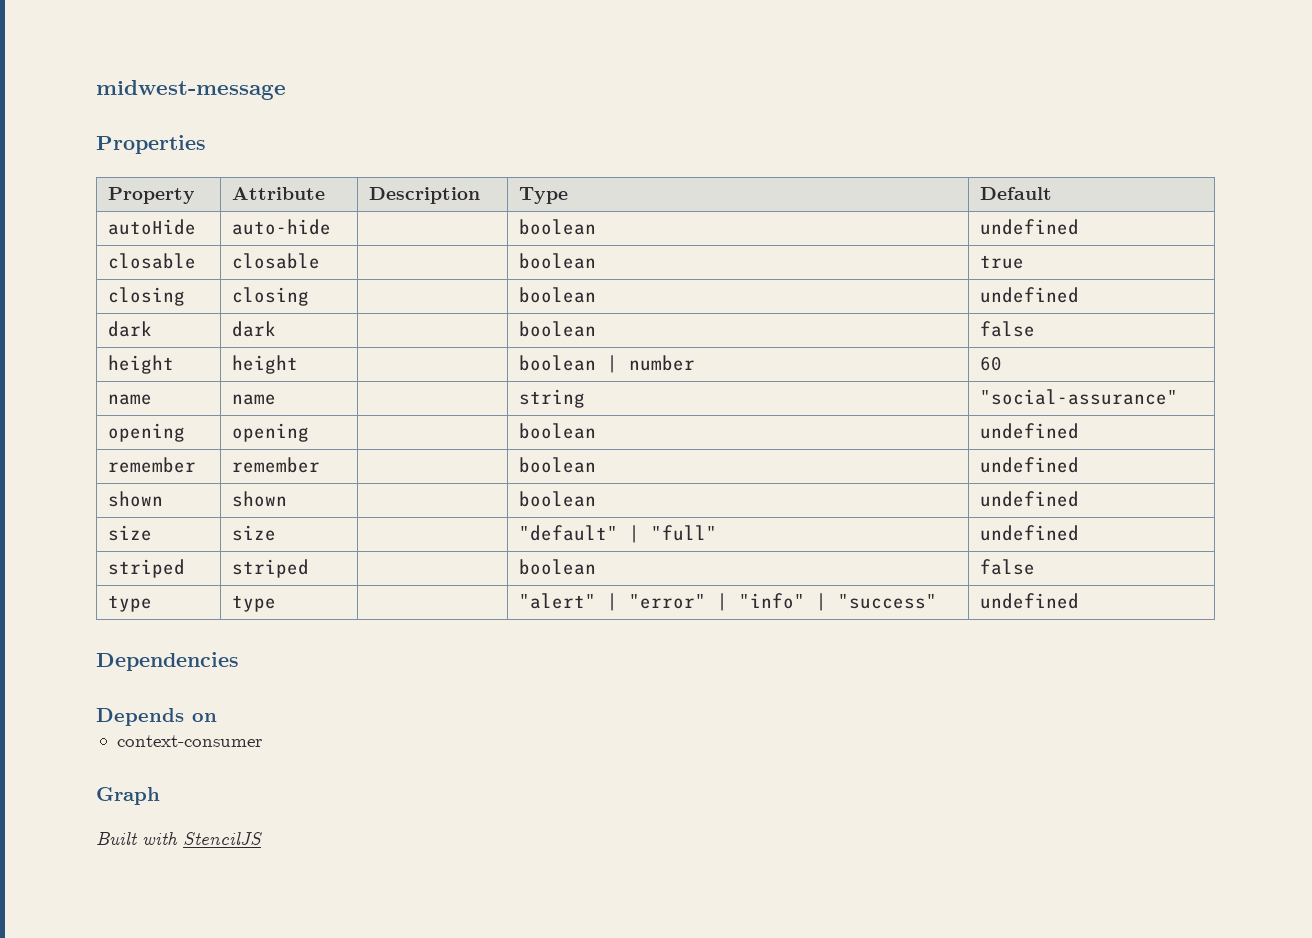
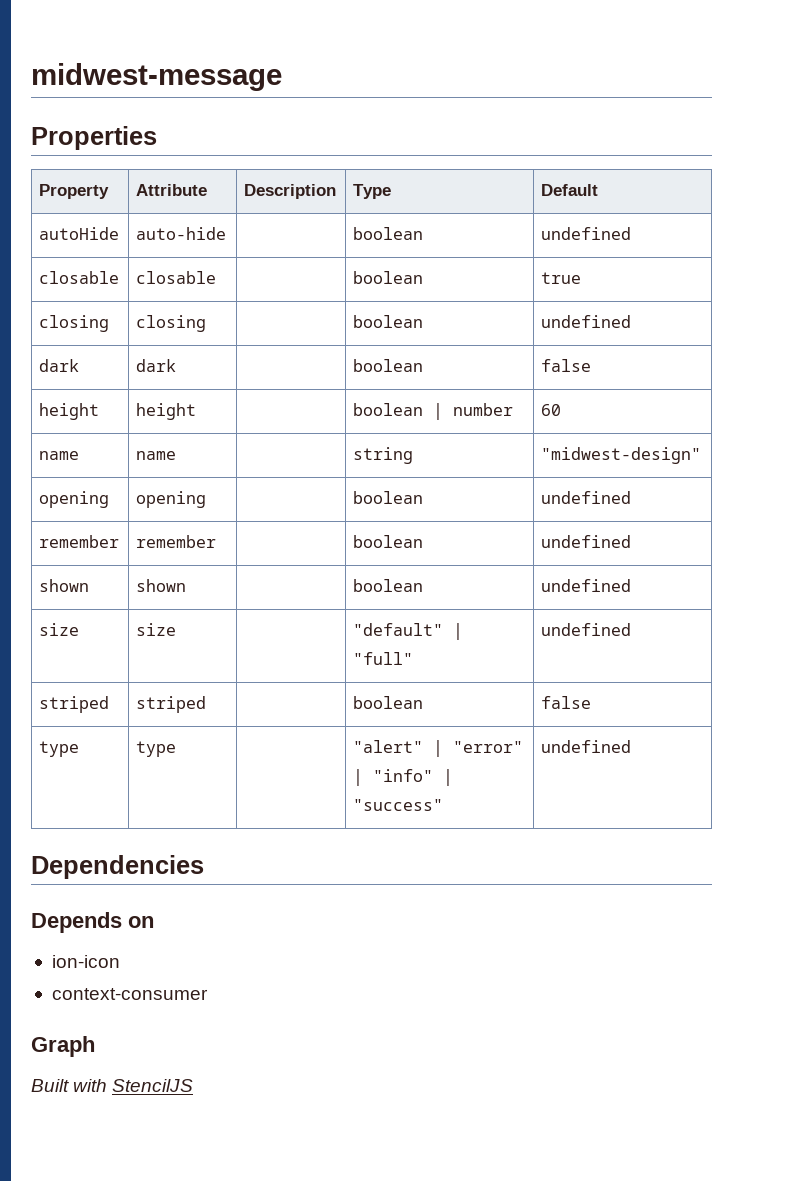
- name | name | | string | "social-assurance"
+ name | name | | string | "midwest-design"
+ ion-icon

